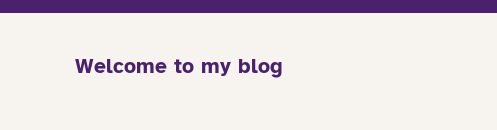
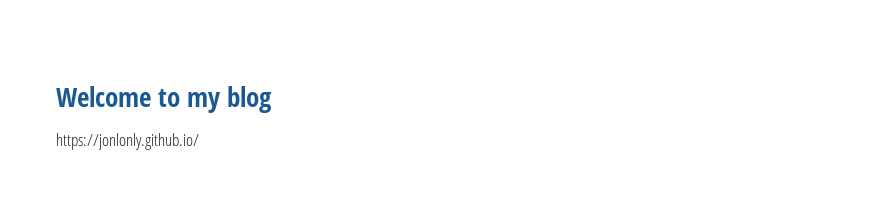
+ https://jonlonly.github.io/

